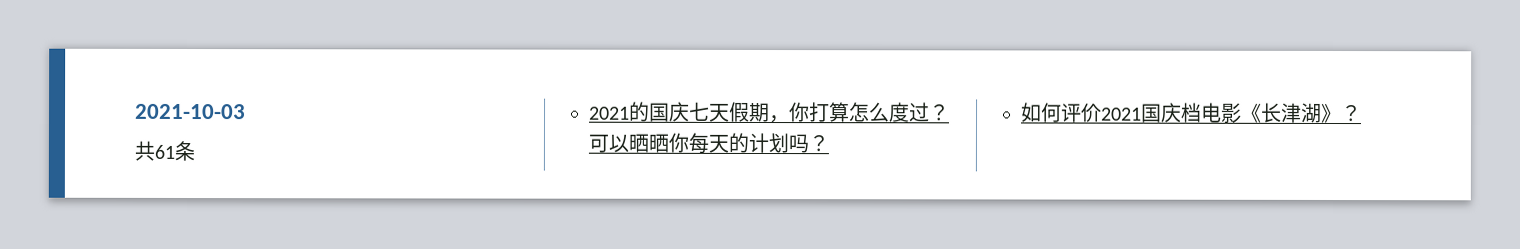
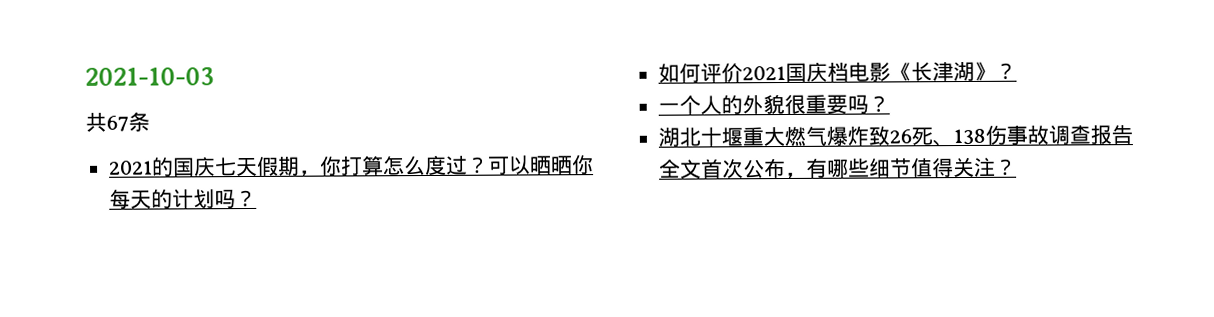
- 共61条
+ 共67条
+ 一个人的外貌很重要吗？
+ 湖北十堰重大燃气爆炸致26死、138伤事故调查报告全文首次公布，有哪些细节值得关注？

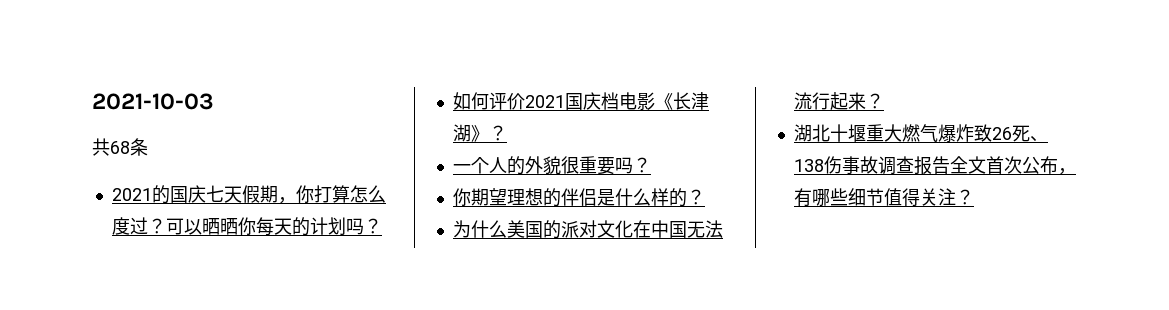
- 共67条
+ 共68条
+ 你期望理想的伴侣是什么样的？
+ 为什么美国的派对文化在中国无法流行起来？

